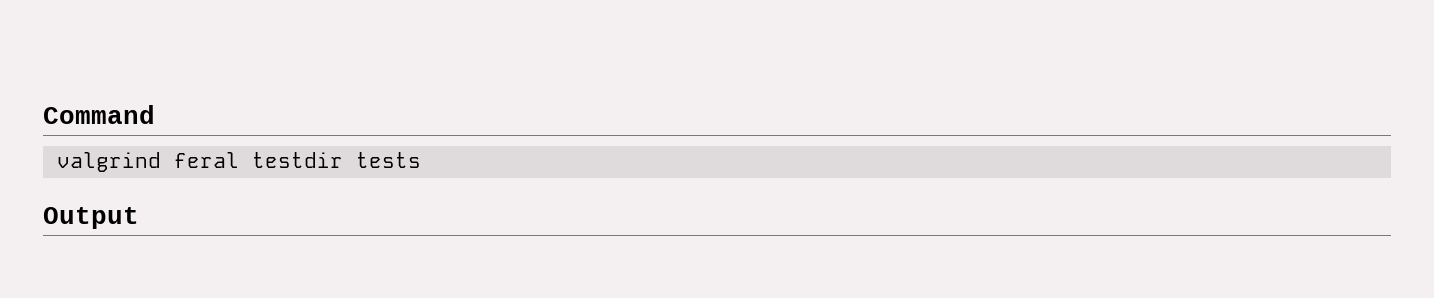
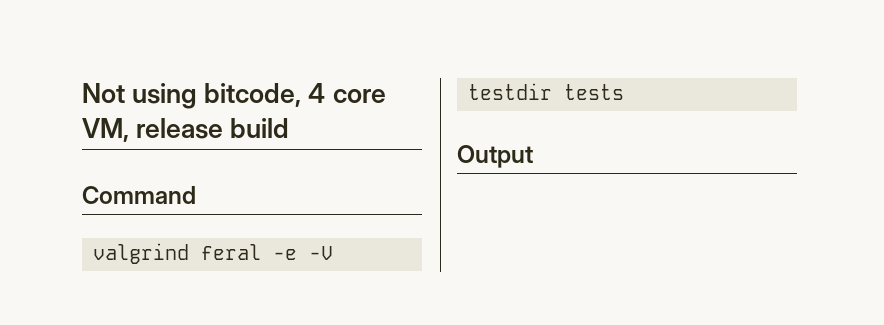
+ Not using bitcode, 4 core VM, release build
- valgrind feral testdir tests
+ valgrind feral -e -V testdir tests

